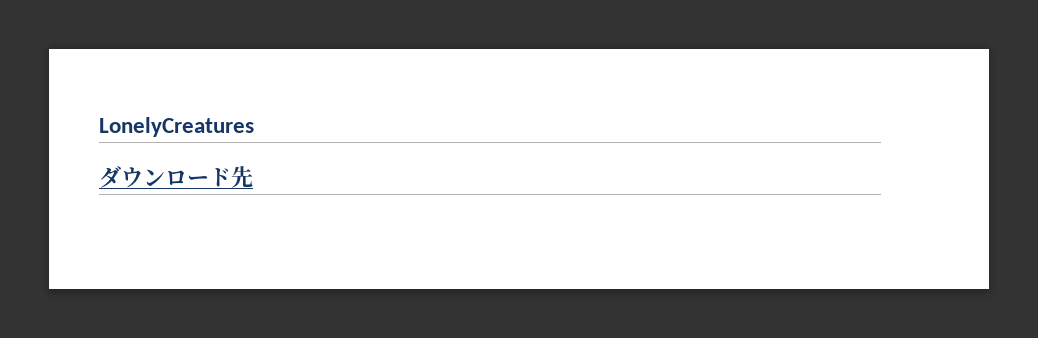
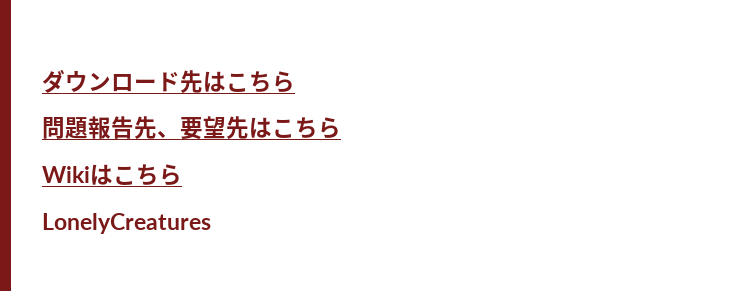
- LonelyCreatures
- ダウンロード先
+ ダウンロード先はこちら
+ 問題報告先、要望先はこちら
+ Wikiはこちら
+ LonelyCreatures

